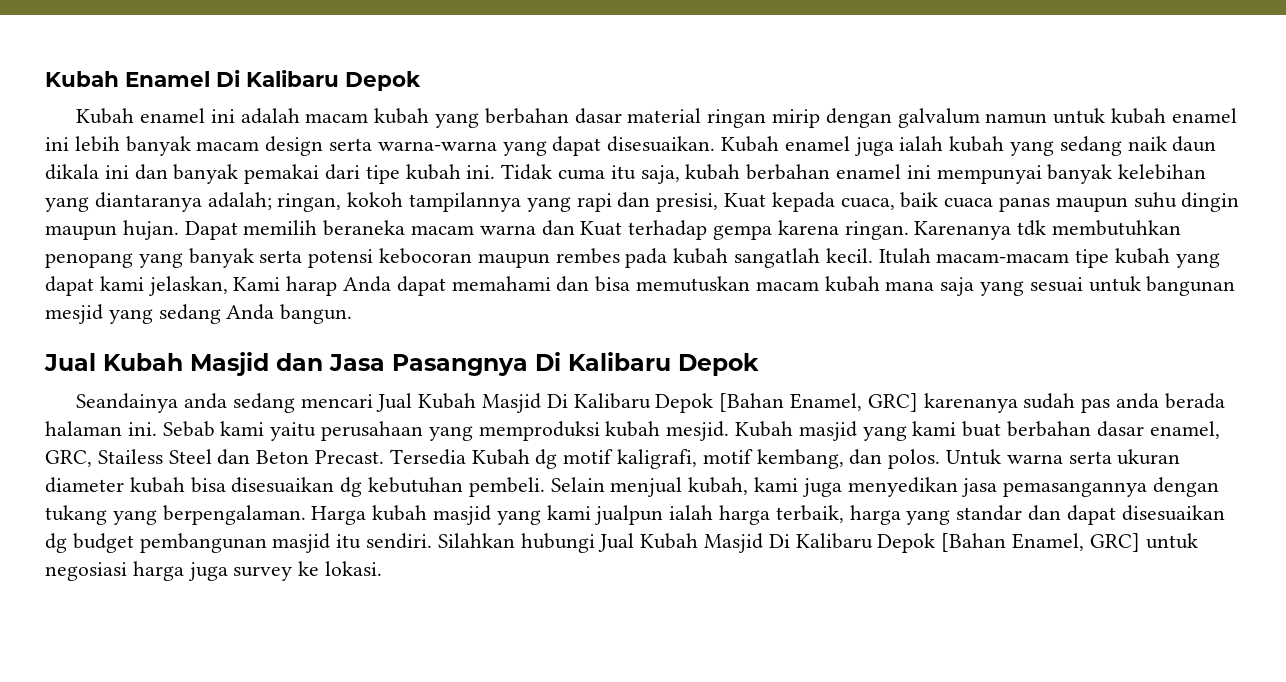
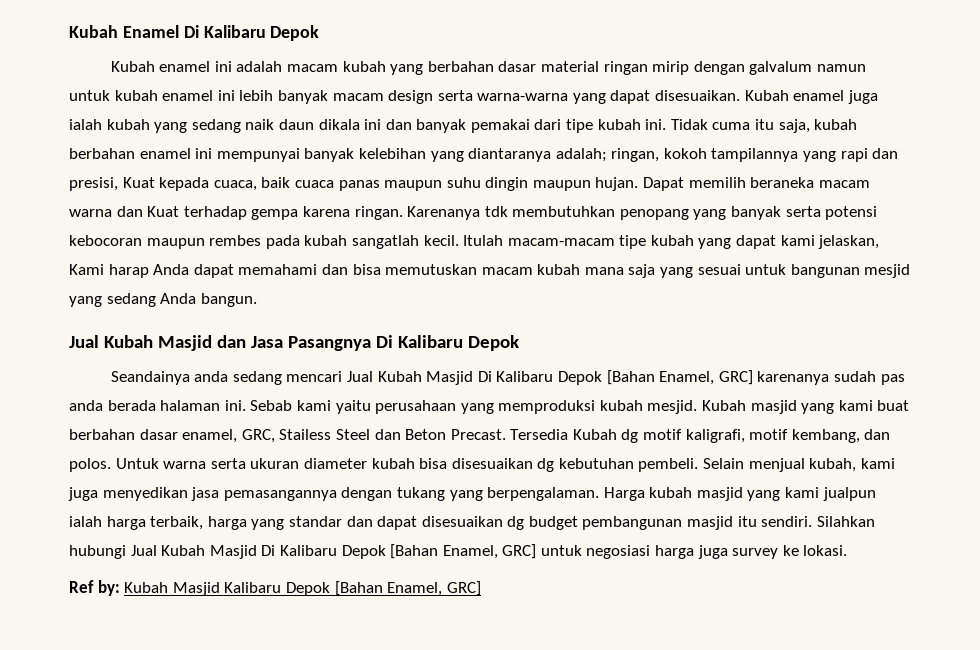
+ Ref by: Kubah Masjid Kalibaru Depok [Bahan Enamel, GRC]

